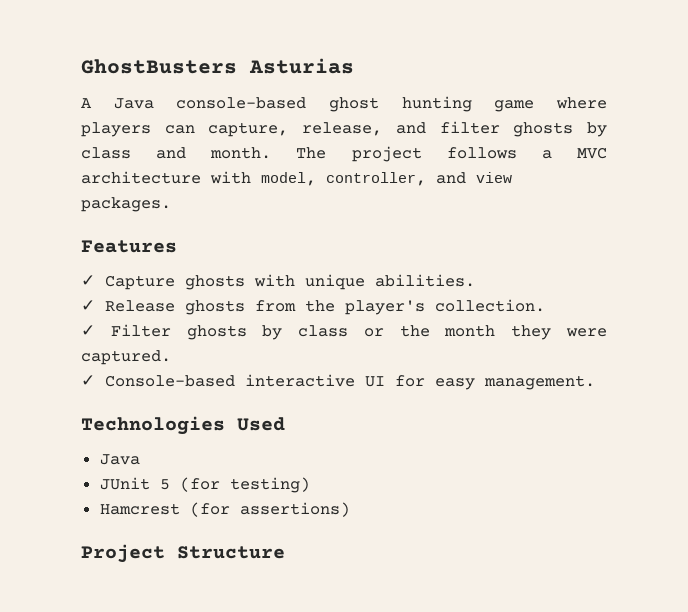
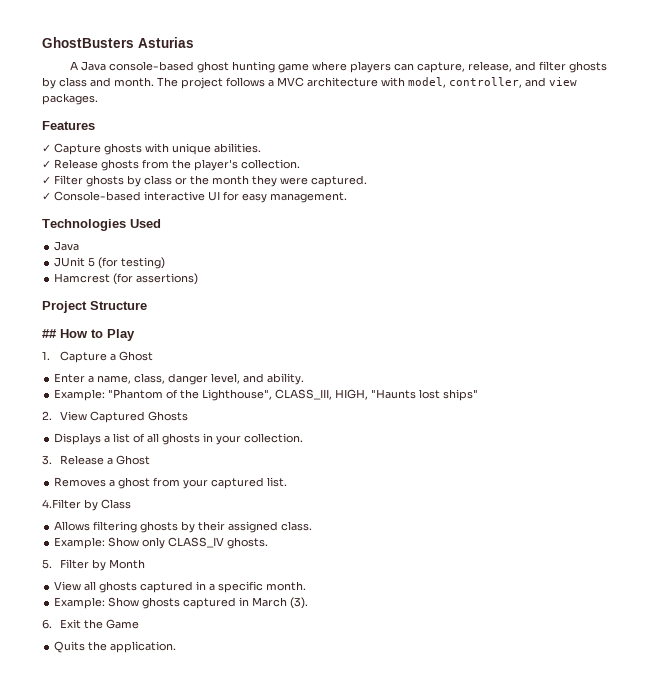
+ ## How to Play
+ 1. Capture a Ghost
+ Enter a name, class, danger level, and ability.
+ Example: "Phantom of the Lighthouse", CLASS_III, HIGH, "Haunts lost ships"
+ 2. View Captured Ghosts
+ Displays a list of all ghosts in your collection.
+ 3. Release a Ghost
+ Removes a ghost from your captured list.
+ 4.Filter by Class
+ Allows filtering ghosts by their assigned class.
+ Example: Show only CLASS_IV ghosts.
+ 5. Filter by Month
+ View all ghosts captured in a specific month.
+ Example: Show ghosts captured in March (3).
+ 6. Exit the Game
+ Quits the application.

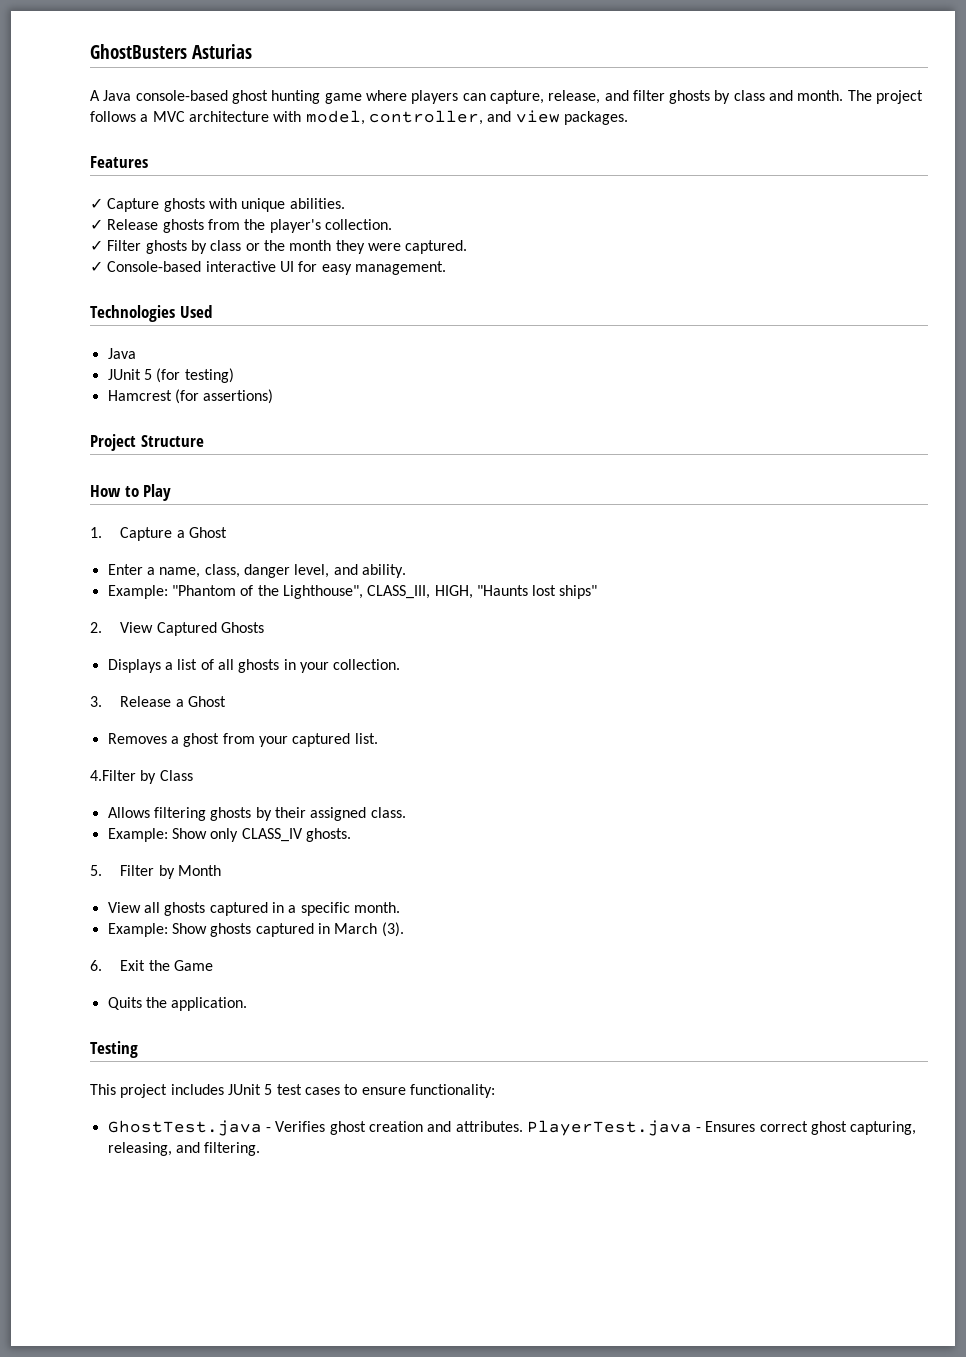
- ## How to Play
+ How to Play
+ Testing
+ This project includes JUnit 5 test cases to ensure functionality:
+ GhostTest.java - Verifies ghost creation and attributes. PlayerTest.java - Ensures correct ghost capturing, releasing, and filtering.

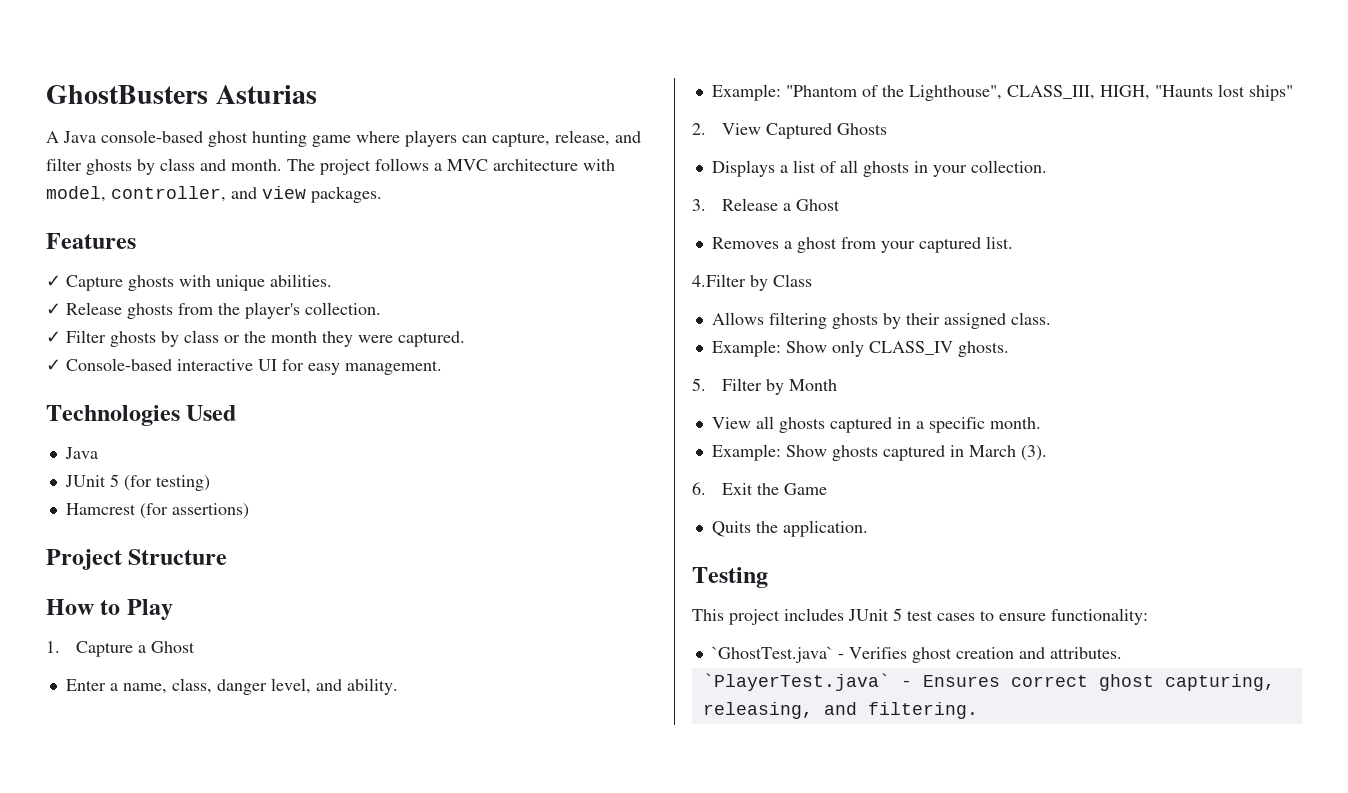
- GhostTest.java - Verifies ghost creation and attributes. PlayerTest.java - Ensures correct ghost capturing, releasing, and filtering.
+ `GhostTest.java` - Verifies ghost creation and attributes.
+ `PlayerTest.java` - Ensures correct ghost capturing, releasing, and filtering.

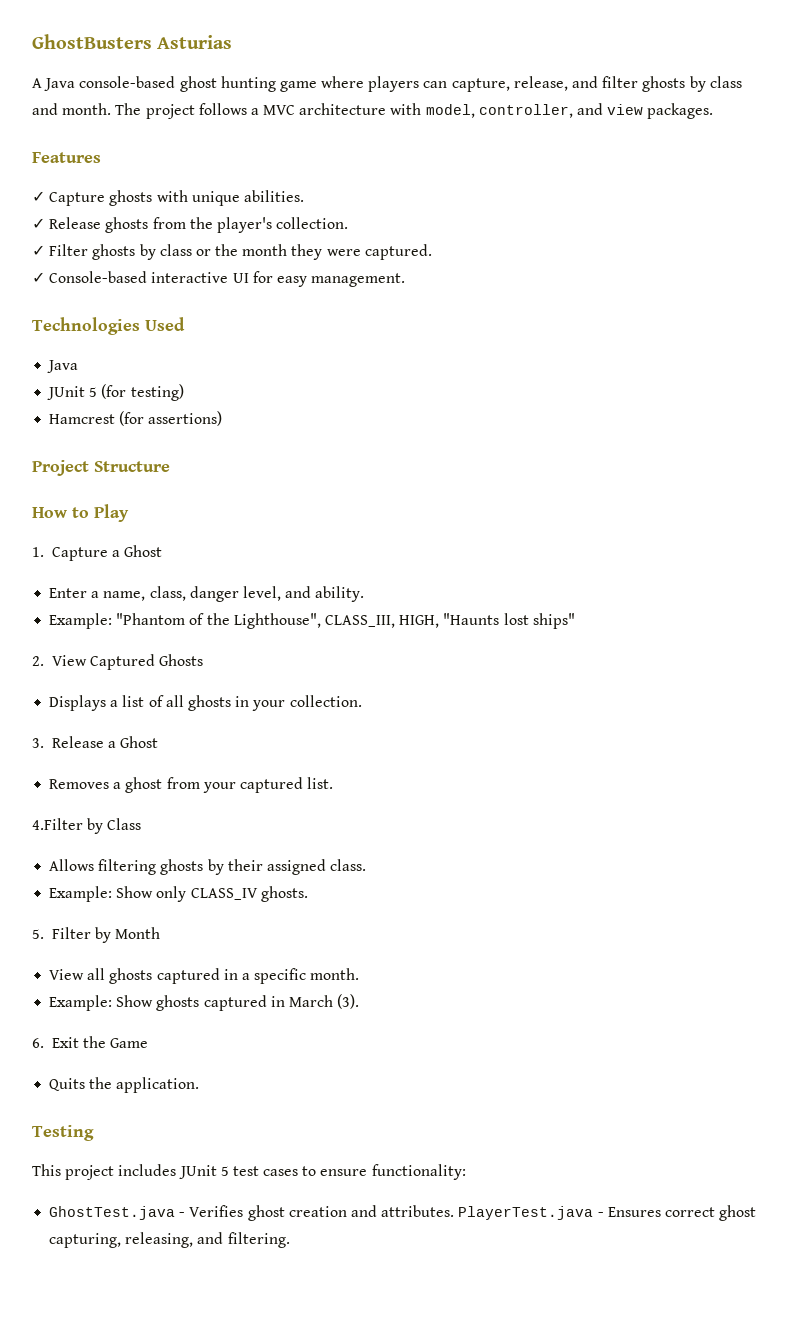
- `GhostTest.java` - Verifies ghost creation and attributes.
- `PlayerTest.java` - Ensures correct ghost capturing, releasing, and filtering.
+ GhostTest.java - Verifies ghost creation and attributes. PlayerTest.java - Ensures correct ghost capturing, releasing, and filtering.

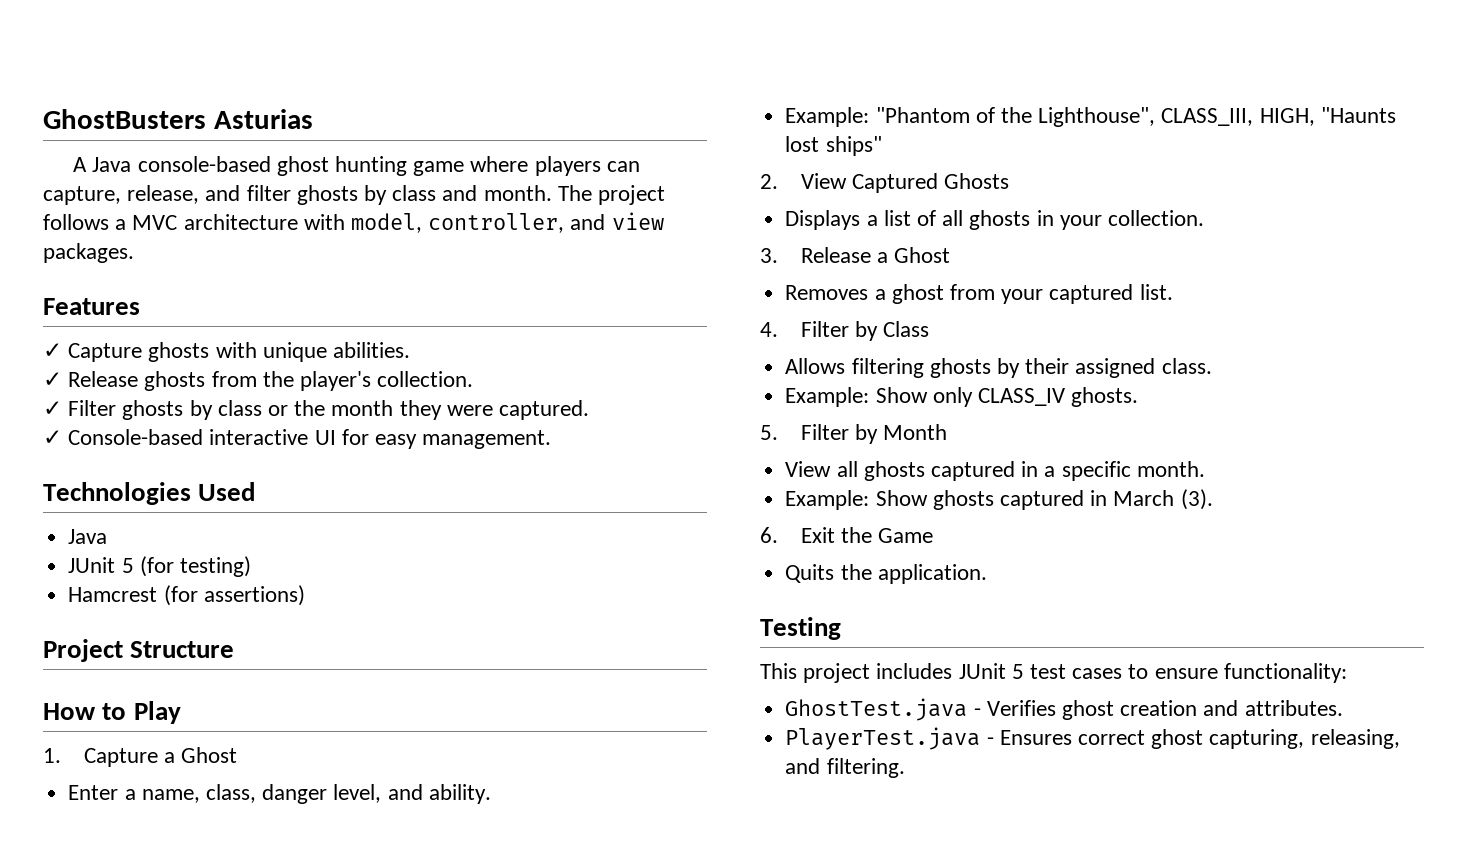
- 4.Filter by Class
+ 4. Filter by Class
- GhostTest.java - Verifies ghost creation and attributes. PlayerTest.java - Ensures correct ghost capturing, releasing, and filtering.
+ GhostTest.java - Verifies ghost creation and attributes.
+ PlayerTest.java - Ensures correct ghost capturing, releasing, and filtering.

